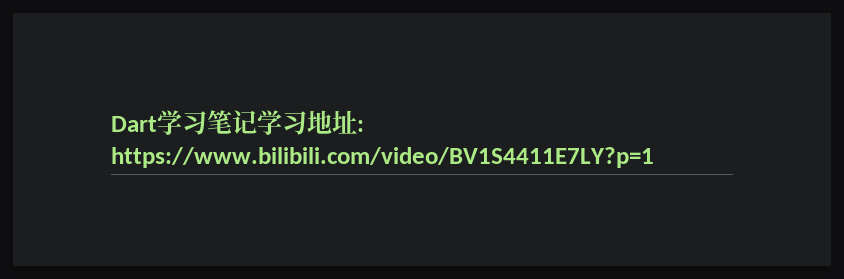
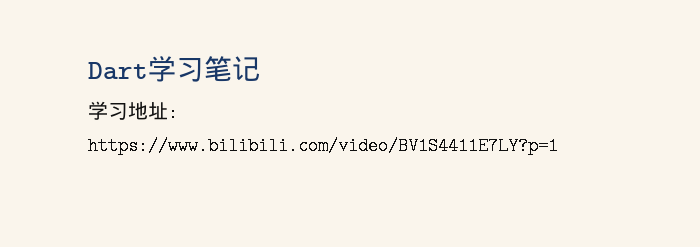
- Dart学习笔记学习地址: https://www.bilibili.com/video/BV1S4411E7LY?p=1
+ Dart学习笔记
+ 学习地址: https://www.bilibili.com/video/BV1S4411E7LY?p=1

